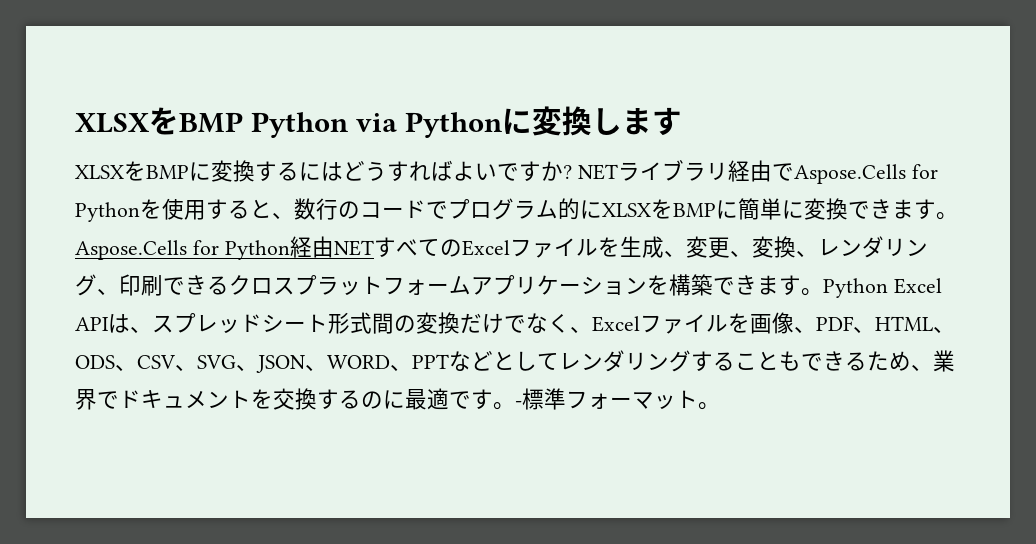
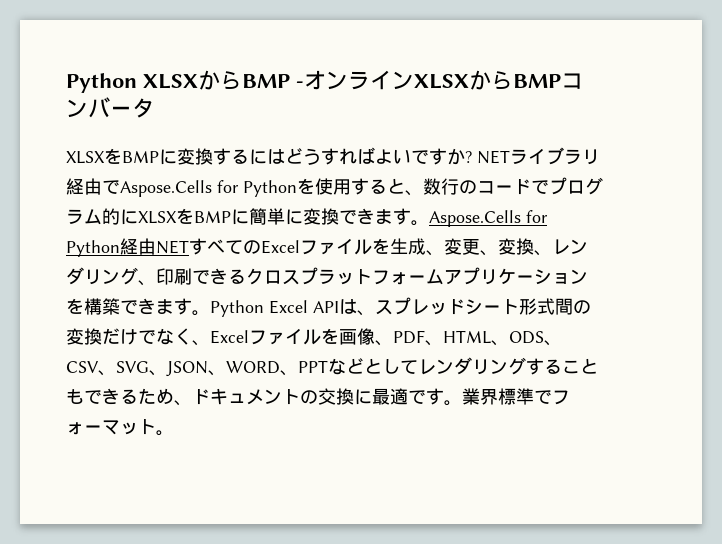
- XLSXをBMP Python via Pythonに変換します
+ Python XLSXからBMP -オンラインXLSXからBMPコンバータ
- Python Excel APIは、スプレッドシート形式間の変換だけでなく、Excelファイルを画像、PDF、HTML、ODS、CSV、SVG、JSON、WORD、PPTなどとしてレンダリングすることもできるため、業界でドキュメントを交換するのに最適です。
+ Python Excel APIは、スプレッドシート形式間の変換だけでなく、Excelファイルを画像、PDF、HTML、ODS、CSV、SVG、JSON、WORD、PPTなどとしてレンダリングすることもできるため、ドキュメントの交換に最適です。
- -標準フォーマット。
+ 業界標準でフォーマット。

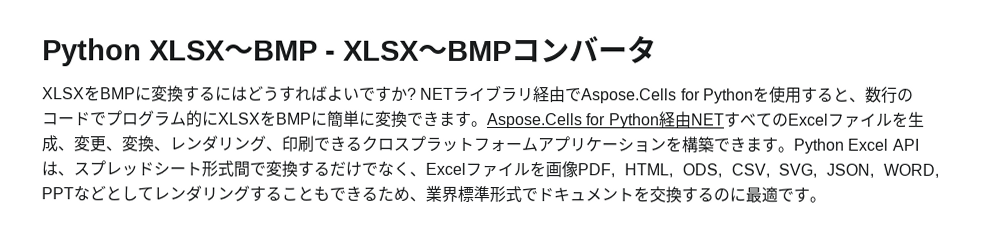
- Python XLSXからBMP -オンラインXLSXからBMPコンバータ
+ Python XLSX～BMP - XLSX～BMPコンバータ
- Python Excel APIは、スプレッドシート形式間の変換だけでなく、Excelファイルを画像、PDF、HTML、ODS、CSV、SVG、JSON、WORD、PPTなどとしてレンダリングすることもできるため、ドキュメントの交換に最適です。業界標準でフォーマット。
+ Python Excel APIは、スプレッドシート形式間で変換するだけでなく、Excelファイルを画像PDF, HTML, ODS, CSV, SVG, JSON, WORD, PPTなどとしてレンダリングすることもできるため、業界標準形式でドキュメントを交換するのに最適です。

